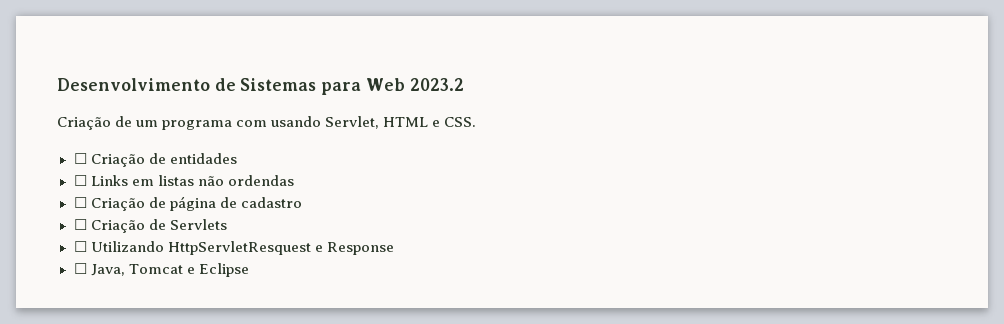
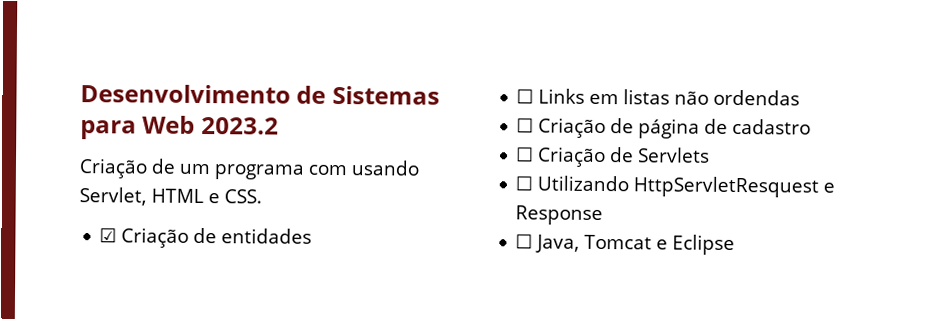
- ☐ Criação de entidades
+ ☑ Criação de entidades

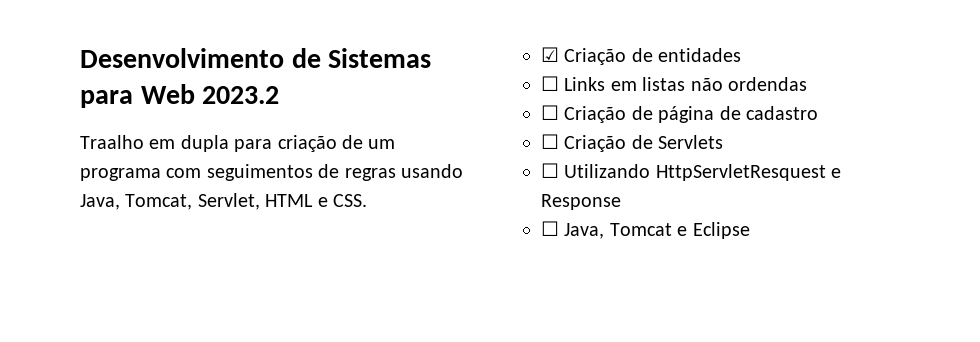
- Criação de um programa com usando Servlet, HTML e CSS.
+ Traalho em dupla para criação de um programa com seguimentos de regras usando Java, Tomcat, Servlet, HTML e CSS.

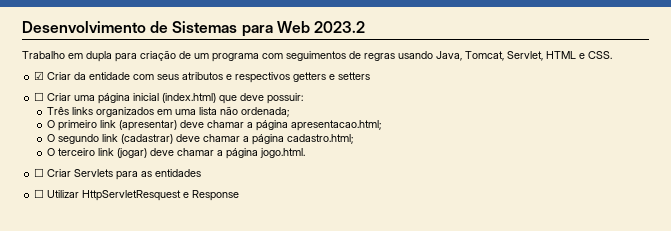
- Traalho em dupla para criação de um programa com seguimentos de regras usando Java, Tomcat, Servlet, HTML e CSS.
+ Trabalho em dupla para criação de um programa com seguimentos de regras usando Java, Tomcat, Servlet, HTML e CSS.
- ☑ Criação de entidades
- ☐ Links em listas não ordendas
- ☐ Criação de página de cadastro
- ☐ Criação de Servlets
- ☐ Utilizando HttpServletResquest e Response
- ☐ Java, Tomcat e Eclipse
+ ☑ Criar da entidade com seus atributos e respectivos getters e setters
+ ☐ Criar uma página inicial (index.html) que deve possuir:
+ Três links organizados em uma lista não ordenada;
+ O primeiro link (apresentar) deve chamar a página apresentacao.html;
+ O segundo link (cadastrar) deve chamar a página cadastro.html;
+ O terceiro link (jogar) deve chamar a página jogo.html.
+ ☐ Criar Servlets para as entidades
+ ☐ Utilizar HttpServletResquest e Response

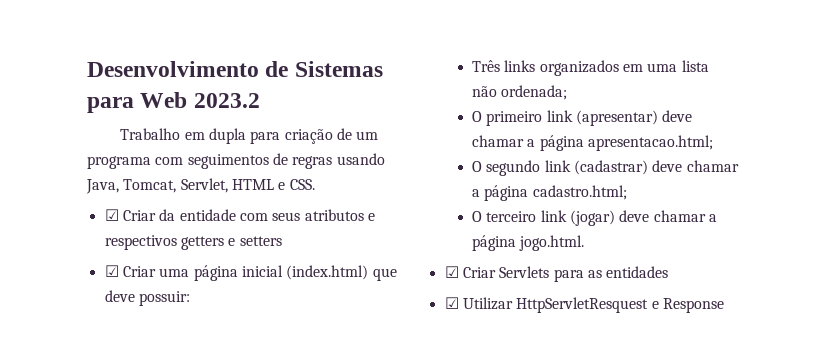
- ☐ Criar uma página inicial (index.html) que deve possuir:
+ ☑ Criar uma página inicial (index.html) que deve possuir:
- ☐ Criar Servlets para as entidades
+ ☑ Criar Servlets para as entidades
- ☐ Utilizar HttpServletResquest e Response
+ ☑ Utilizar HttpServletResquest e Response

